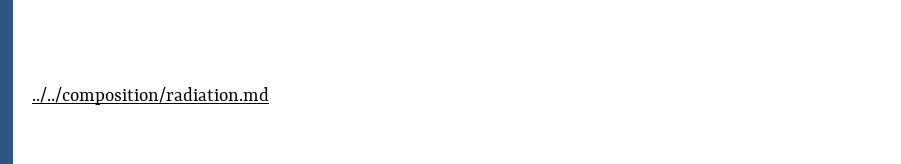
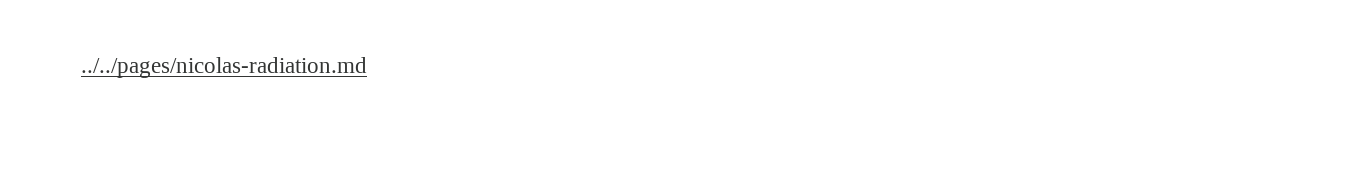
- ../../composition/radiation.md
+ ../../pages/nicolas-radiation.md

